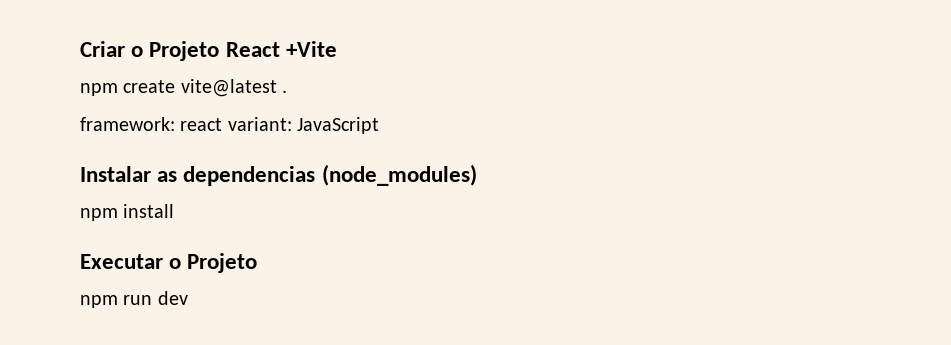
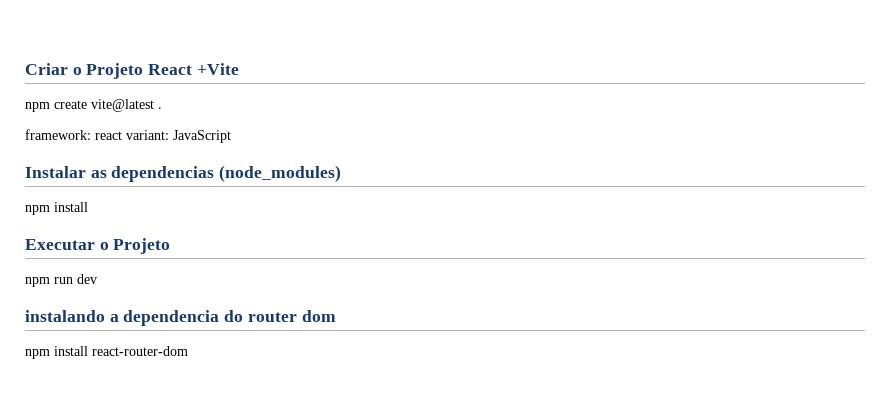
+ instalando a dependencia do router dom
+ npm install react-router-dom

